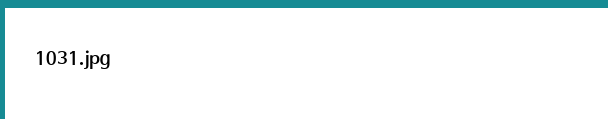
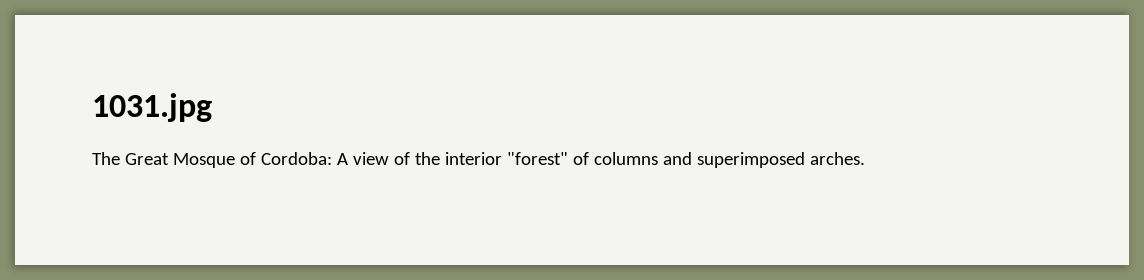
+ The Great Mosque of Cordoba: A view of the interior "forest" of columns and superimposed arches.

